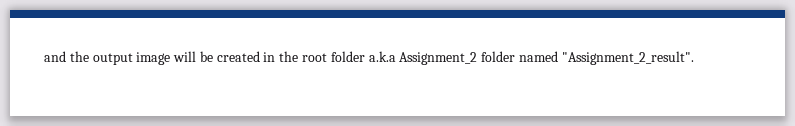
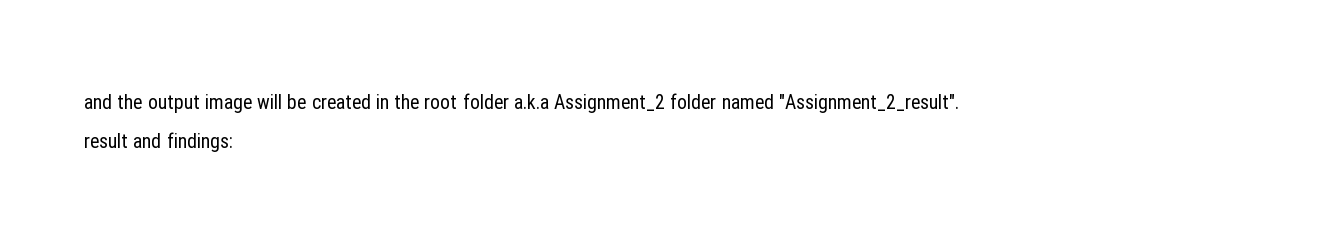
+ result and findings:

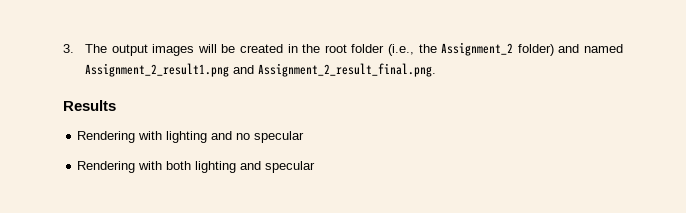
- and the output image will be created in the root folder a.k.a Assignment_2 folder named "Assignment_2_result".
- result and findings:
+ 3. The output images will be created in the root folder (i.e., the Assignment_2 folder) and named Assignment_2_result1.png and Assignment_2_result_final.png.
+ Results
+ Rendering with lighting and no specular
+ Rendering with both lighting and specular

